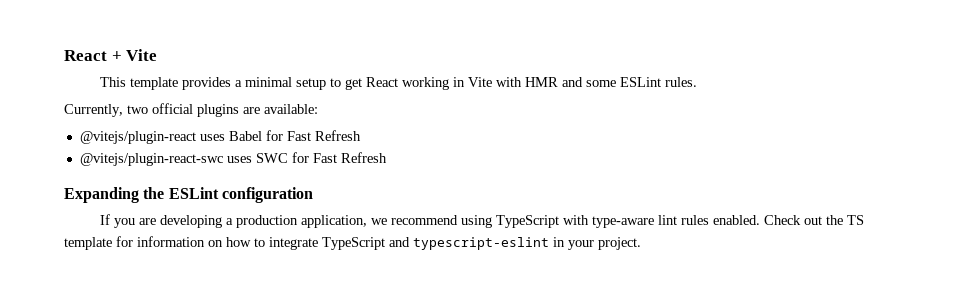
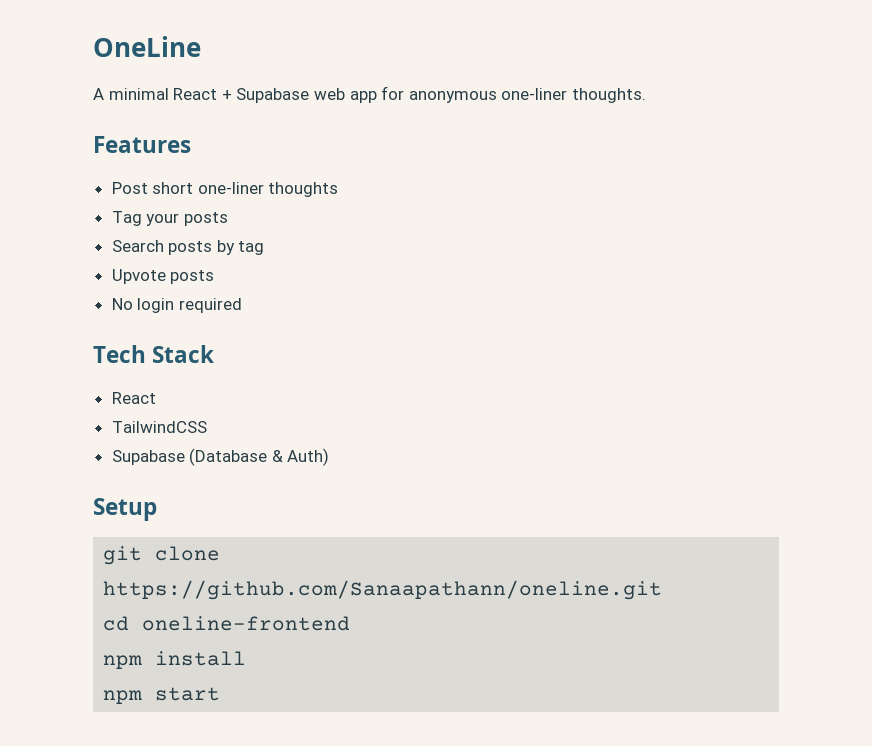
- React + Vite
- This template provides a minimal setup to get React working in Vite with HMR and some ESLint rules.
- Currently, two official plugins are available:
- @vitejs/plugin-react uses Babel for Fast Refresh
- @vitejs/plugin-react-swc uses SWC for Fast Refresh
- Expanding the ESLint configuration
- If you are developing a production application, we recommend using TypeScript with type-aware lint rules enabled. Check out the TS template for information on how to integrate TypeScript and typescript-eslint in your project.
+ OneLine
+ A minimal React + Supabase web app for anonymous one-liner thoughts.
+ Features
+ Post short one-liner thoughts
+ Tag your posts
+ Search posts by tag
+ Upvote posts
+ No login required
+ Tech Stack
+ React
+ TailwindCSS
+ Supabase (Database & Auth)
+ Setup
+ git clone https://github.com/Sanaapathann/oneline.git
+ cd oneline-frontend
+ npm install
+ npm start

